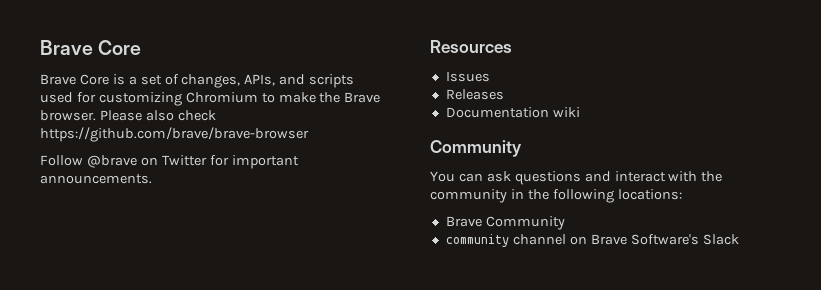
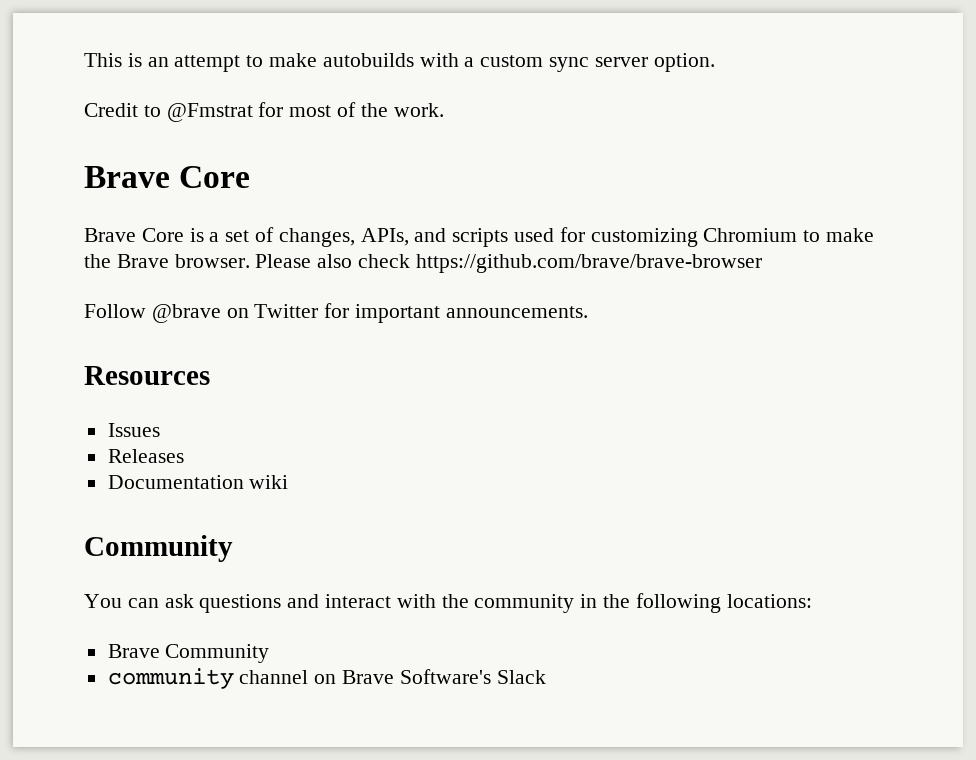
+ This is an attempt to make autobuilds with a custom sync server option.
+ Credit to @Fmstrat for most of the work.

